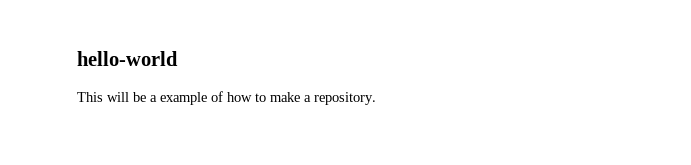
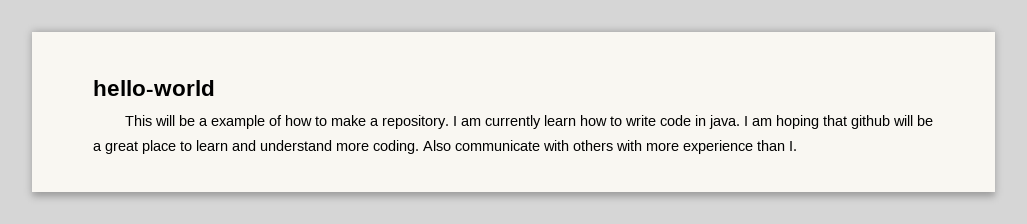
+ I am currently learn how to write code in java. I am hoping that github will be a great place to learn and understand more coding. Also communicate with others with more experience than I.

